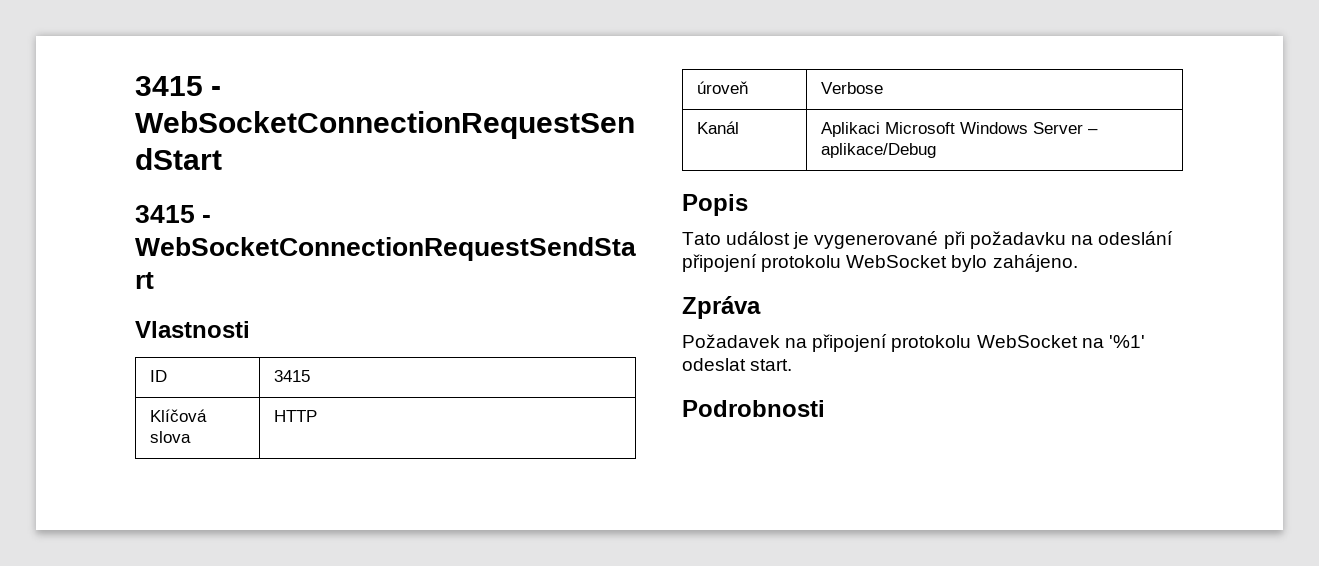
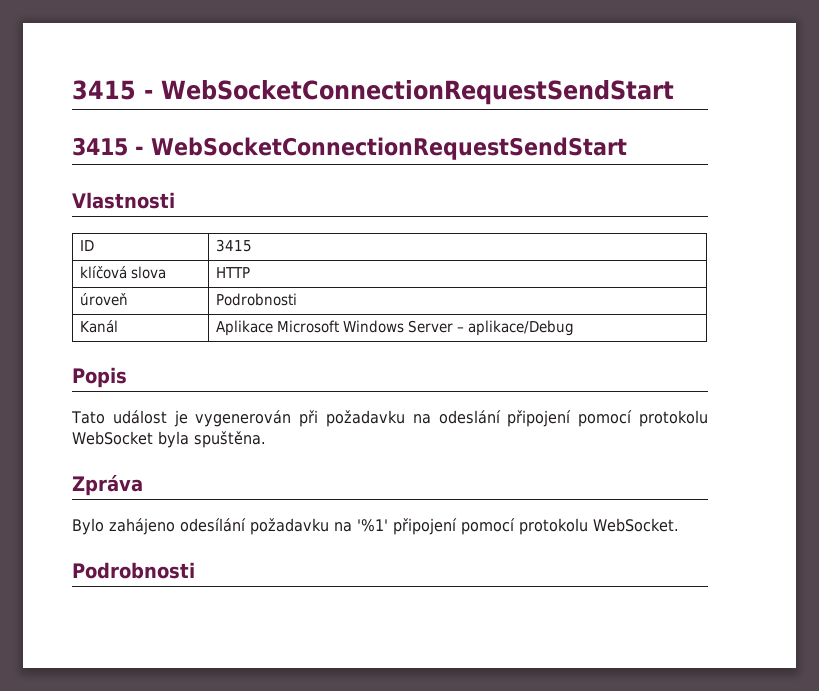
- Klíčová slova | HTTP
+ klíčová slova | HTTP
- úroveň | Verbose
+ úroveň | Podrobnosti
- Kanál | Aplikaci Microsoft Windows Server – aplikace/Debug
+ Kanál | Aplikace Microsoft Windows Server – aplikace/Debug
- Tato událost je vygenerované při požadavku na odeslání připojení protokolu WebSocket bylo zahájeno.
+ Tato událost je vygenerován při požadavku na odeslání připojení pomocí protokolu WebSocket byla spuštěna.
- Požadavek na připojení protokolu WebSocket na '%1' odeslat start.
+ Bylo zahájeno odesílání požadavku na '%1' připojení pomocí protokolu WebSocket.

